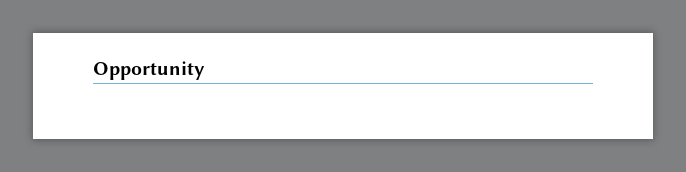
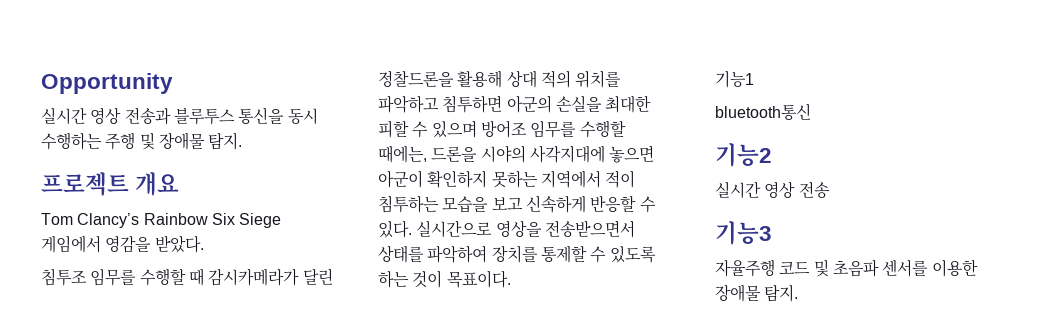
+ 실시간 영상 전송과 블루투스 통신을 동시 수행하는 주행 및 장애물 탐지.
+ 프로젝트 개요
+ Tom Clancy’s Rainbow Six Siege 게임에서 영감을 받았다.
+ 침투조 임무를 수행할 때 감시카메라가 달린 정찰드론을 활용해 상대 적의 위치를 파악하고 침투하면 아군의 손실을 최대한 피할 수 있으며 방어조 임무를 수행할 때에는, 드론을 시야의 사각지대에 놓으면 아군이 확인하지 못하는 지역에서 적이 침투하는 모습을 보고 신속하게 반응할 수 있다. 실시간으로 영상을 전송받으면서 상태를 파악하여 장치를 통제할 수 있도록 하는 것이 목표이다.
+ 기능1
+ bluetooth통신
+ 기능2
+ 실시간 영상 전송
+ 기능3
+ 자율주행 코드 및 초음파 센서를 이용한 장애물 탐지.

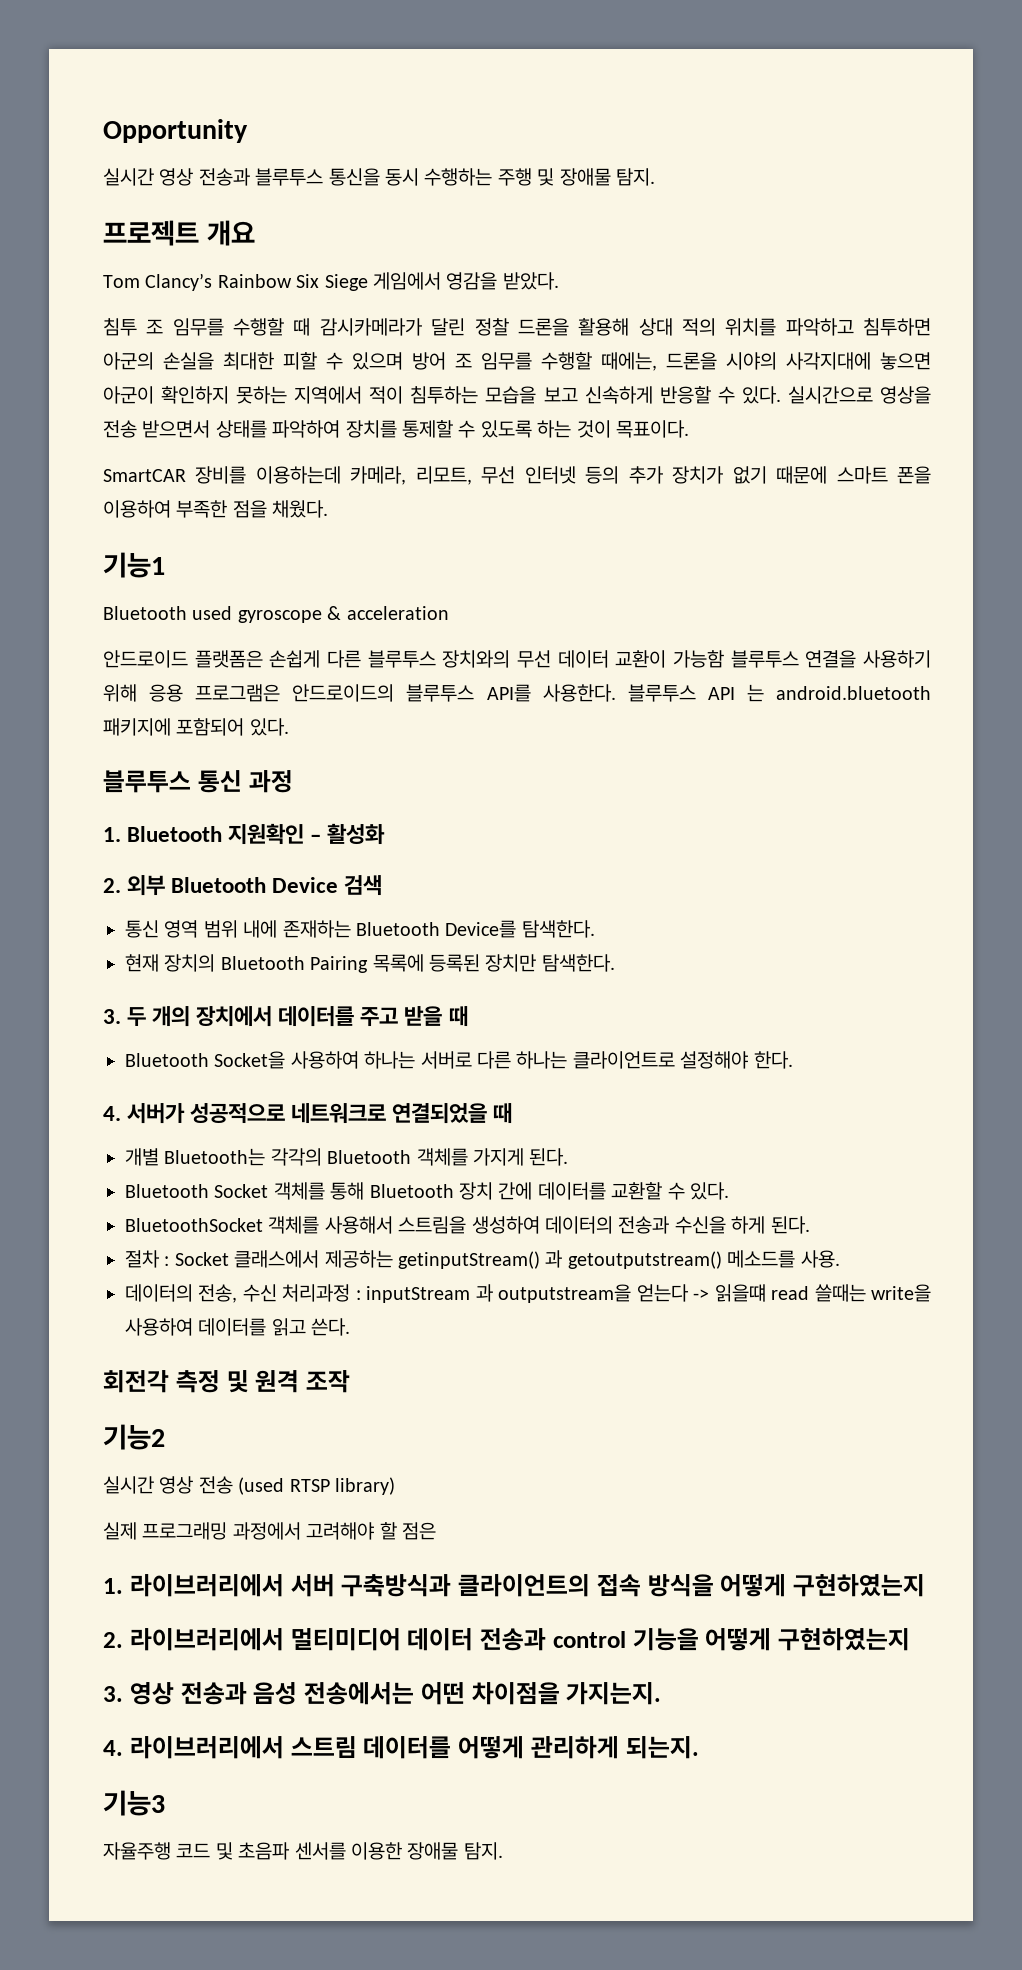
- 침투조 임무를 수행할 때 감시카메라가 달린 정찰드론을 활용해 상대 적의 위치를 파악하고 침투하면 아군의 손실을 최대한 피할 수 있으며 방어조 임무를 수행할 때에는, 드론을 시야의 사각지대에 놓으면 아군이 확인하지 못하는 지역에서 적이 침투하는 모습을 보고 신속하게 반응할 수 있다.
+ 침투 조 임무를 수행할 때 감시카메라가 달린 정찰 드론을 활용해 상대 적의 위치를 파악하고 침투하면 아군의 손실을 최대한 피할 수 있으며 방어 조 임무를 수행할 때에는, 드론을 시야의 사각지대에 놓으면 아군이 확인하지 못하는 지역에서 적이 침투하는 모습을 보고 신속하게 반응할 수 있다.
- 실시간으로 영상을 전송받으면서 상태를 파악하여 장치를 통제할 수 있도록 하는 것이 목표이다.
+ 실시간으로 영상을 전송 받으면서 상태를 파악하여 장치를 통제할 수 있도록 하는 것이 목표이다.
+ SmartCAR 장비를 이용하는데 카메라, 리모트, 무선 인터넷 등의 추가 장치가 없기 때문에 스마트 폰을 이용하여 부족한 점을 채웠다.
  기능1
- bluetooth통신
+ Bluetooth used gyroscope & acceleration
+ 안드로이드 플랫폼은 손쉽게 다른 블루투스 장치와의 무선 데이터 교환이 가능함 블루투스 연결을 사용하기 위해 응용 프로그램은 안드로이드의 블루투스 API를 사용한다. 블루투스 API 는 android.bluetooth 패키지에 포함되어 있다.
+ 블루투스 통신 과정
+ 1. Bluetooth 지원확인 – 활성화
+ 2. 외부 Bluetooth Device 검색
+ 통신 영역 범위 내에 존재하는 Bluetooth Device를 탐색한다.
+ 현재 장치의 Bluetooth Pairing 목록에 등록된 장치만 탐색한다.
+ 3. 두 개의 장치에서 데이터를 주고 받을 때
+ Bluetooth Socket을 사용하여 하나는 서버로 다른 하나는 클라이언트로 설정해야 한다.
+ 4. 서버가 성공적으로 네트워크로 연결되었을 때
+ 개별 Bluetooth는 각각의 Bluetooth 객체를 가지게 된다.
+ Bluetooth Socket 객체를 통해 Bluetooth 장치 간에 데이터를 교환할 수 있다.
+ BluetoothSocket 객체를 사용해서 스트림을 생성하여 데이터의 전송과 수신을 하게 된다.
+ 절차 : Socket 클래스에서 제공하는 getinputStream() 과 getoutputstream() 메소드를 사용.
+ 데이터의 전송, 수신 처리과정 : inputStream 과 outputstream을 얻는다 -> 읽을떄 read 쓸때는 write을 사용하여 데이터를 읽고 쓴다.
+ 회전각 측정 및 원격 조작
  기능2
- 실시간 영상 전송
+ 실시간 영상 전송 (used RTSP library)
+ 실제 프로그래밍 과정에서 고려해야 할 점은
+ 1. 라이브러리에서 서버 구축방식과 클라이언트의 접속 방식을 어떻게 구현하였는지
+ 2. 라이브러리에서 멀티미디어 데이터 전송과 control 기능을 어떻게 구현하였는지
+ 3. 영상 전송과 음성 전송에서는 어떤 차이점을 가지는지.
+ 4. 라이브러리에서 스트림 데이터를 어떻게 관리하게 되는지.

